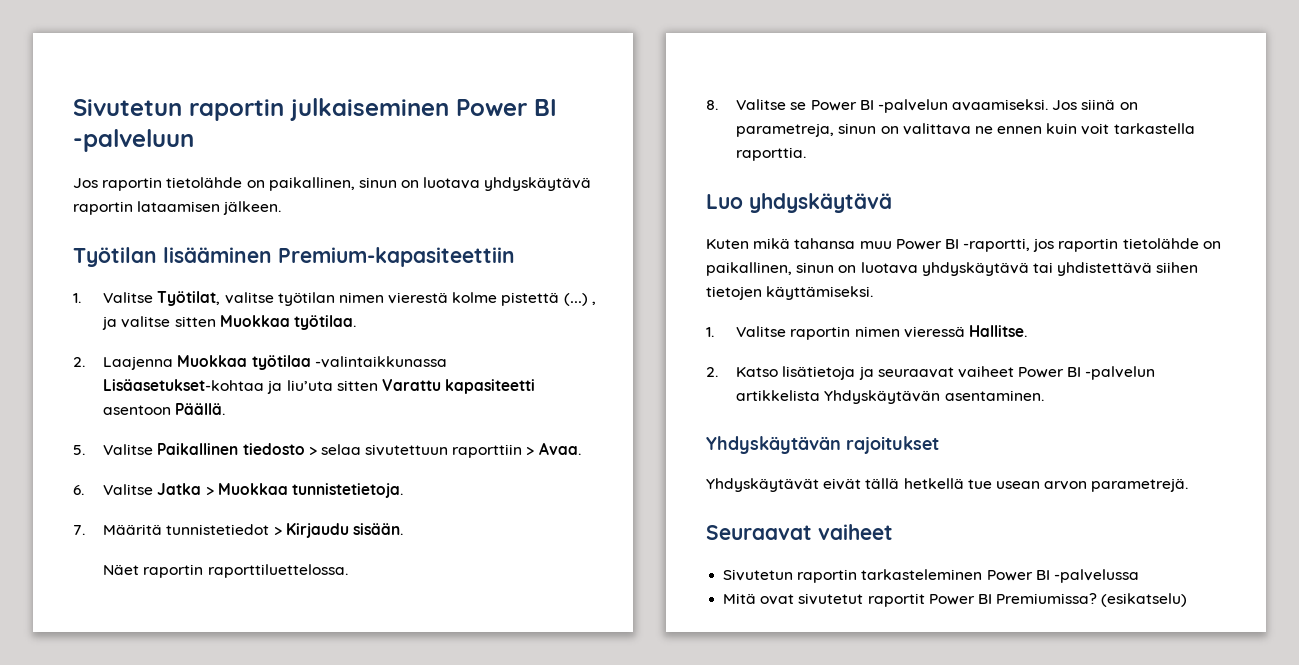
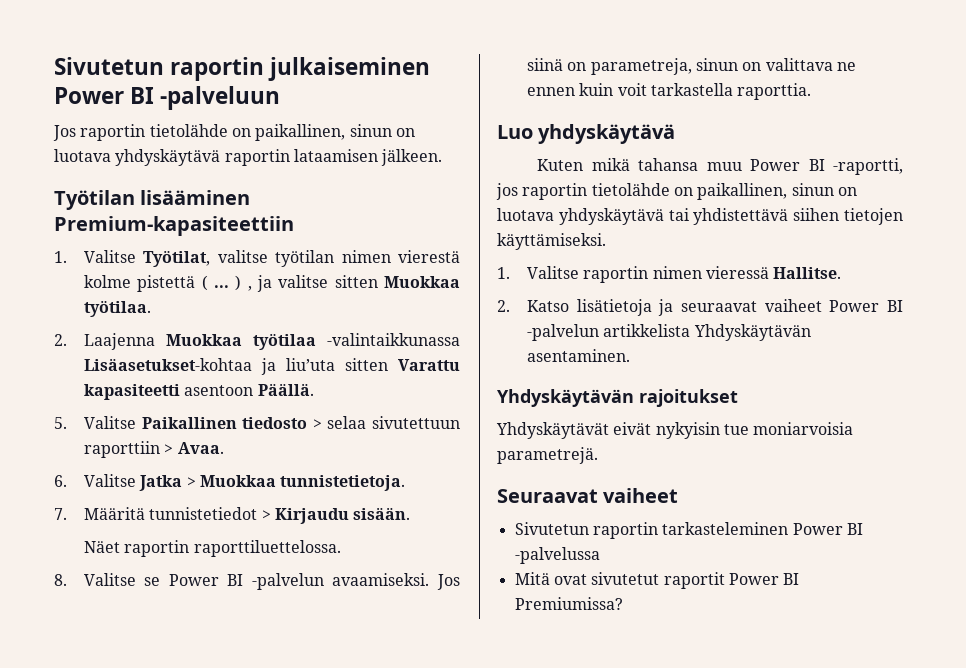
- 1. Valitse Työtilat, valitse työtilan nimen vierestä kolme pistettä (...) , ja valitse sitten Muokkaa työtilaa.
+ 1. Valitse Työtilat, valitse työtilan nimen vierestä kolme pistettä ( ... ) , ja valitse sitten Muokkaa työtilaa.
- Yhdyskäytävät eivät tällä hetkellä tue usean arvon parametrejä.
+ Yhdyskäytävät eivät nykyisin tue moniarvoisia parametrejä.
- (esikatselu)

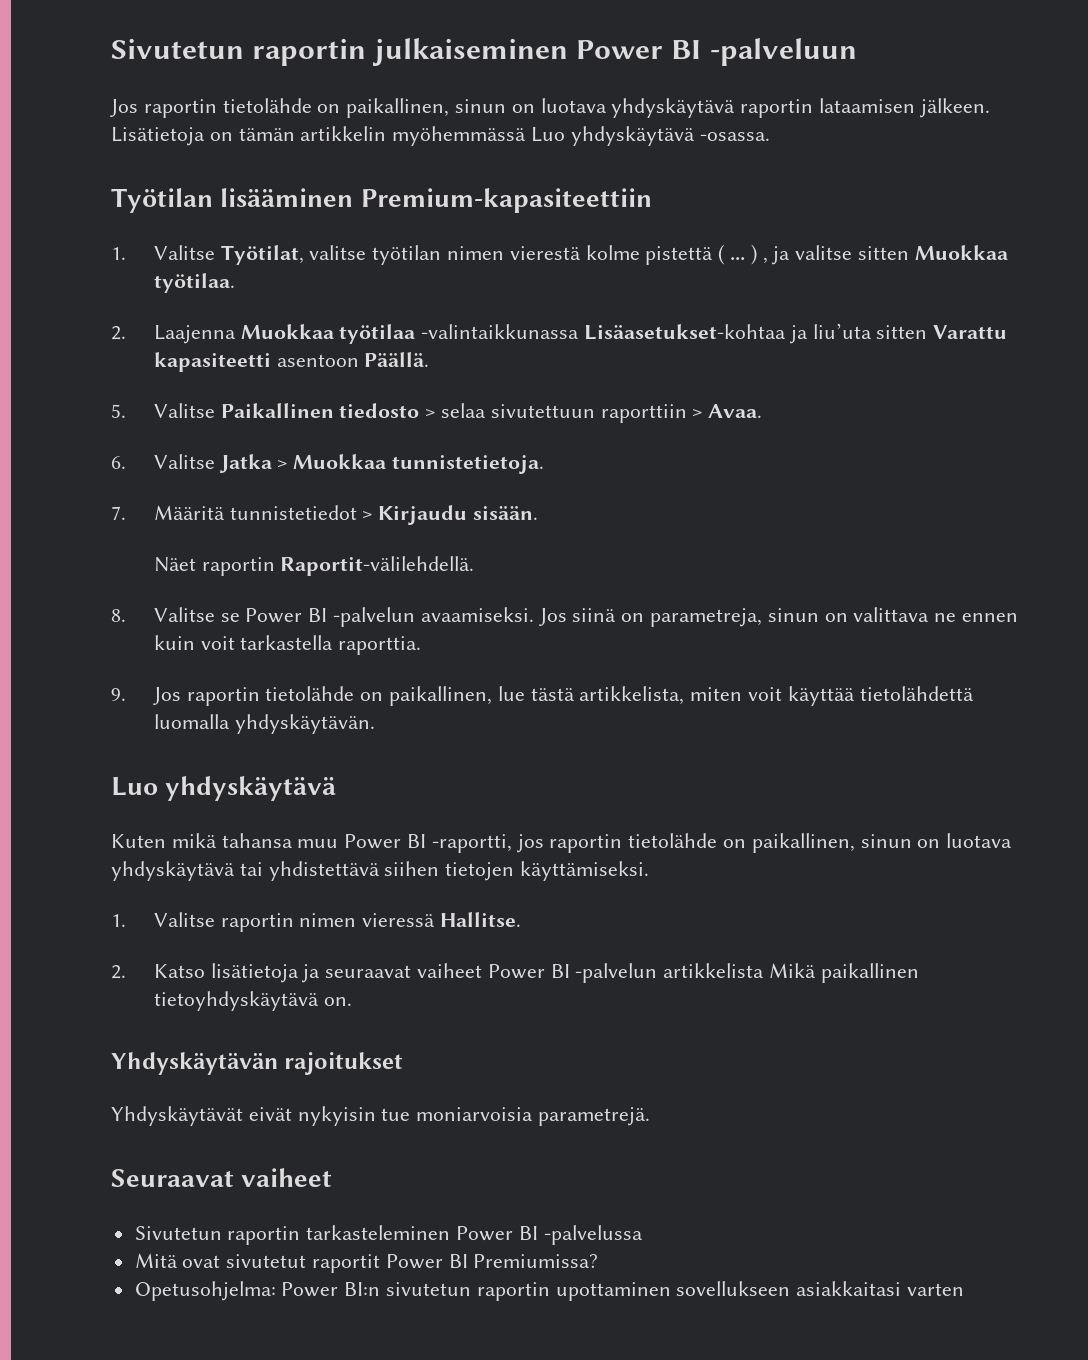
+ Lisätietoja on tämän artikkelin myöhemmässä Luo yhdyskäytävä -osassa.
- Näet raportin raporttiluettelossa.
+ Näet raportin Raportit-välilehdellä.
+ 9. Jos raportin tietolähde on paikallinen, lue tästä artikkelista, miten voit käyttää tietolähdettä luomalla yhdyskäytävän.
- 2. Katso lisätietoja ja seuraavat vaiheet Power BI -palvelun artikkelista Yhdyskäytävän asentaminen.
+ 2. Katso lisätietoja ja seuraavat vaiheet Power BI -palvelun artikkelista Mikä paikallinen tietoyhdyskäytävä on.
+ Opetusohjelma: Power BI:n sivutetun raportin upottaminen sovellukseen asiakkaitasi varten

